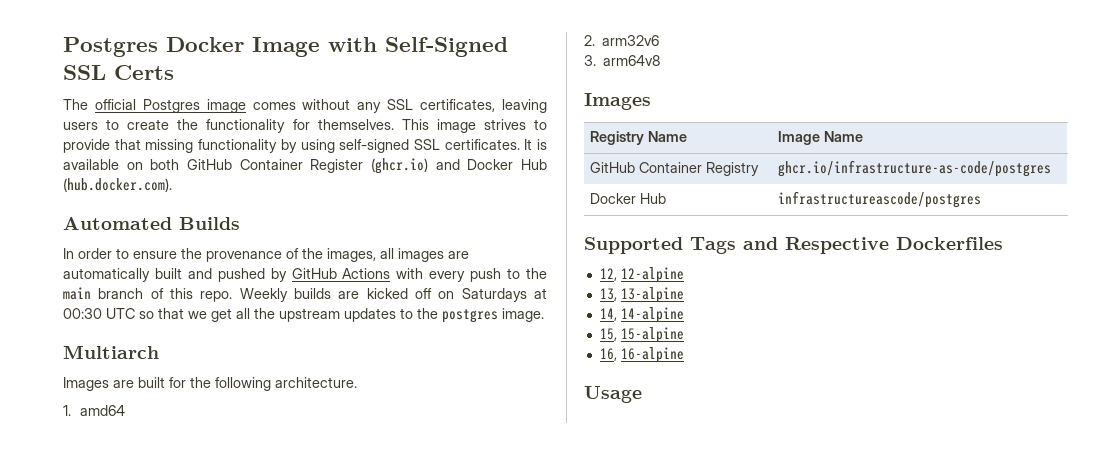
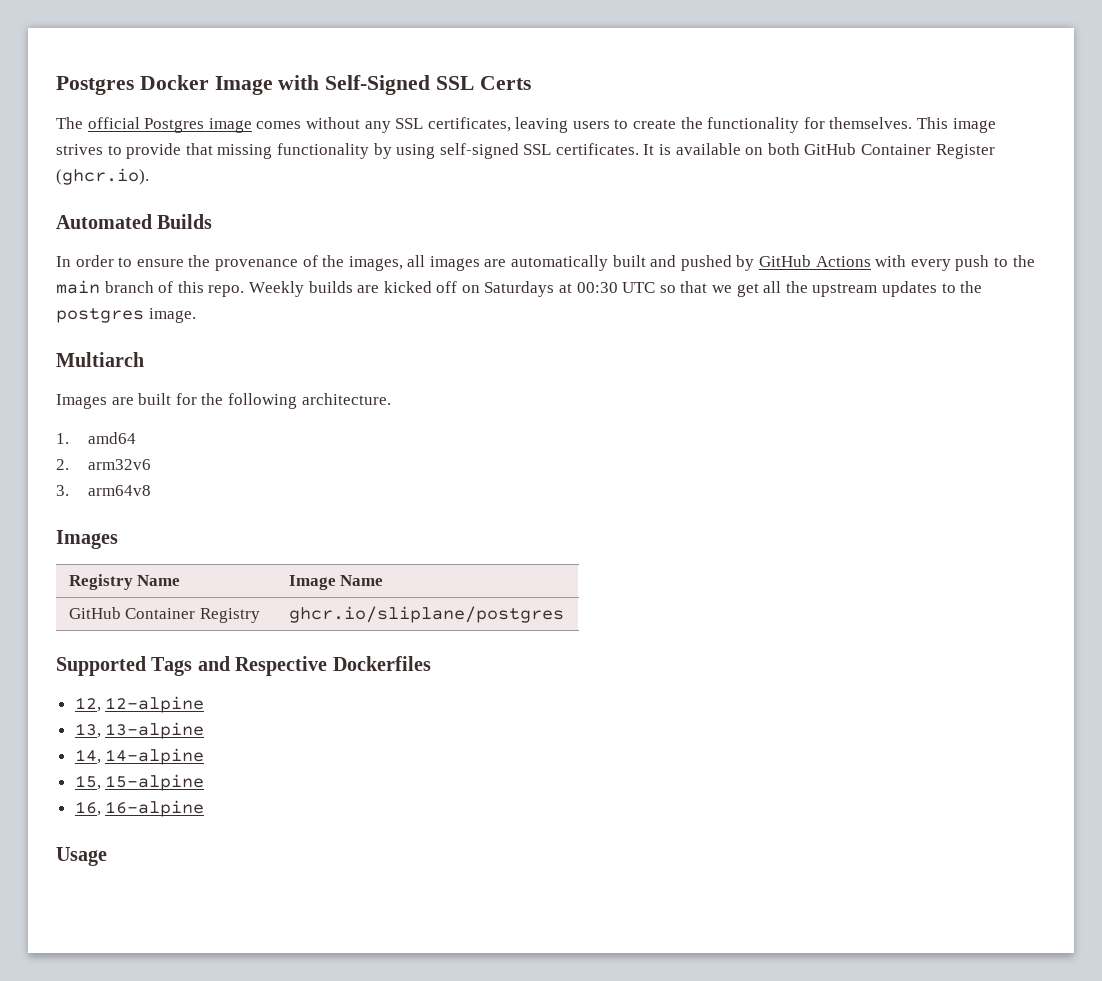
- It is available on both GitHub Container Register (ghcr.io) and Docker Hub (hub.docker.com).
+ It is available on both GitHub Container Register (ghcr.io).
- GitHub Container Registry | ghcr.io/infrastructure-as-code/postgres
- Docker Hub | infrastructureascode/postgres
+ GitHub Container Registry | ghcr.io/sliplane/postgres

